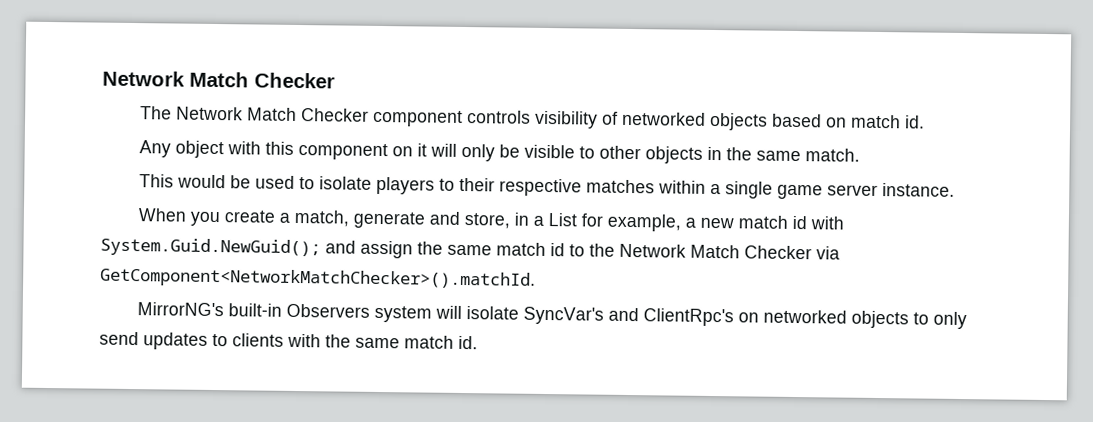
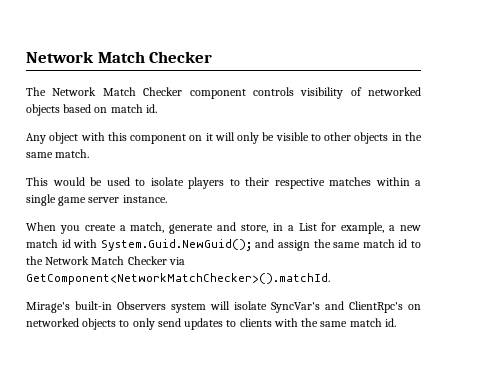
- MirrorNG's built-in Observers system will isolate SyncVar's and ClientRpc's on networked objects to only send updates to clients with the same match id.
+ Mirage's built-in Observers system will isolate SyncVar's and ClientRpc's on networked objects to only send updates to clients with the same match id.

